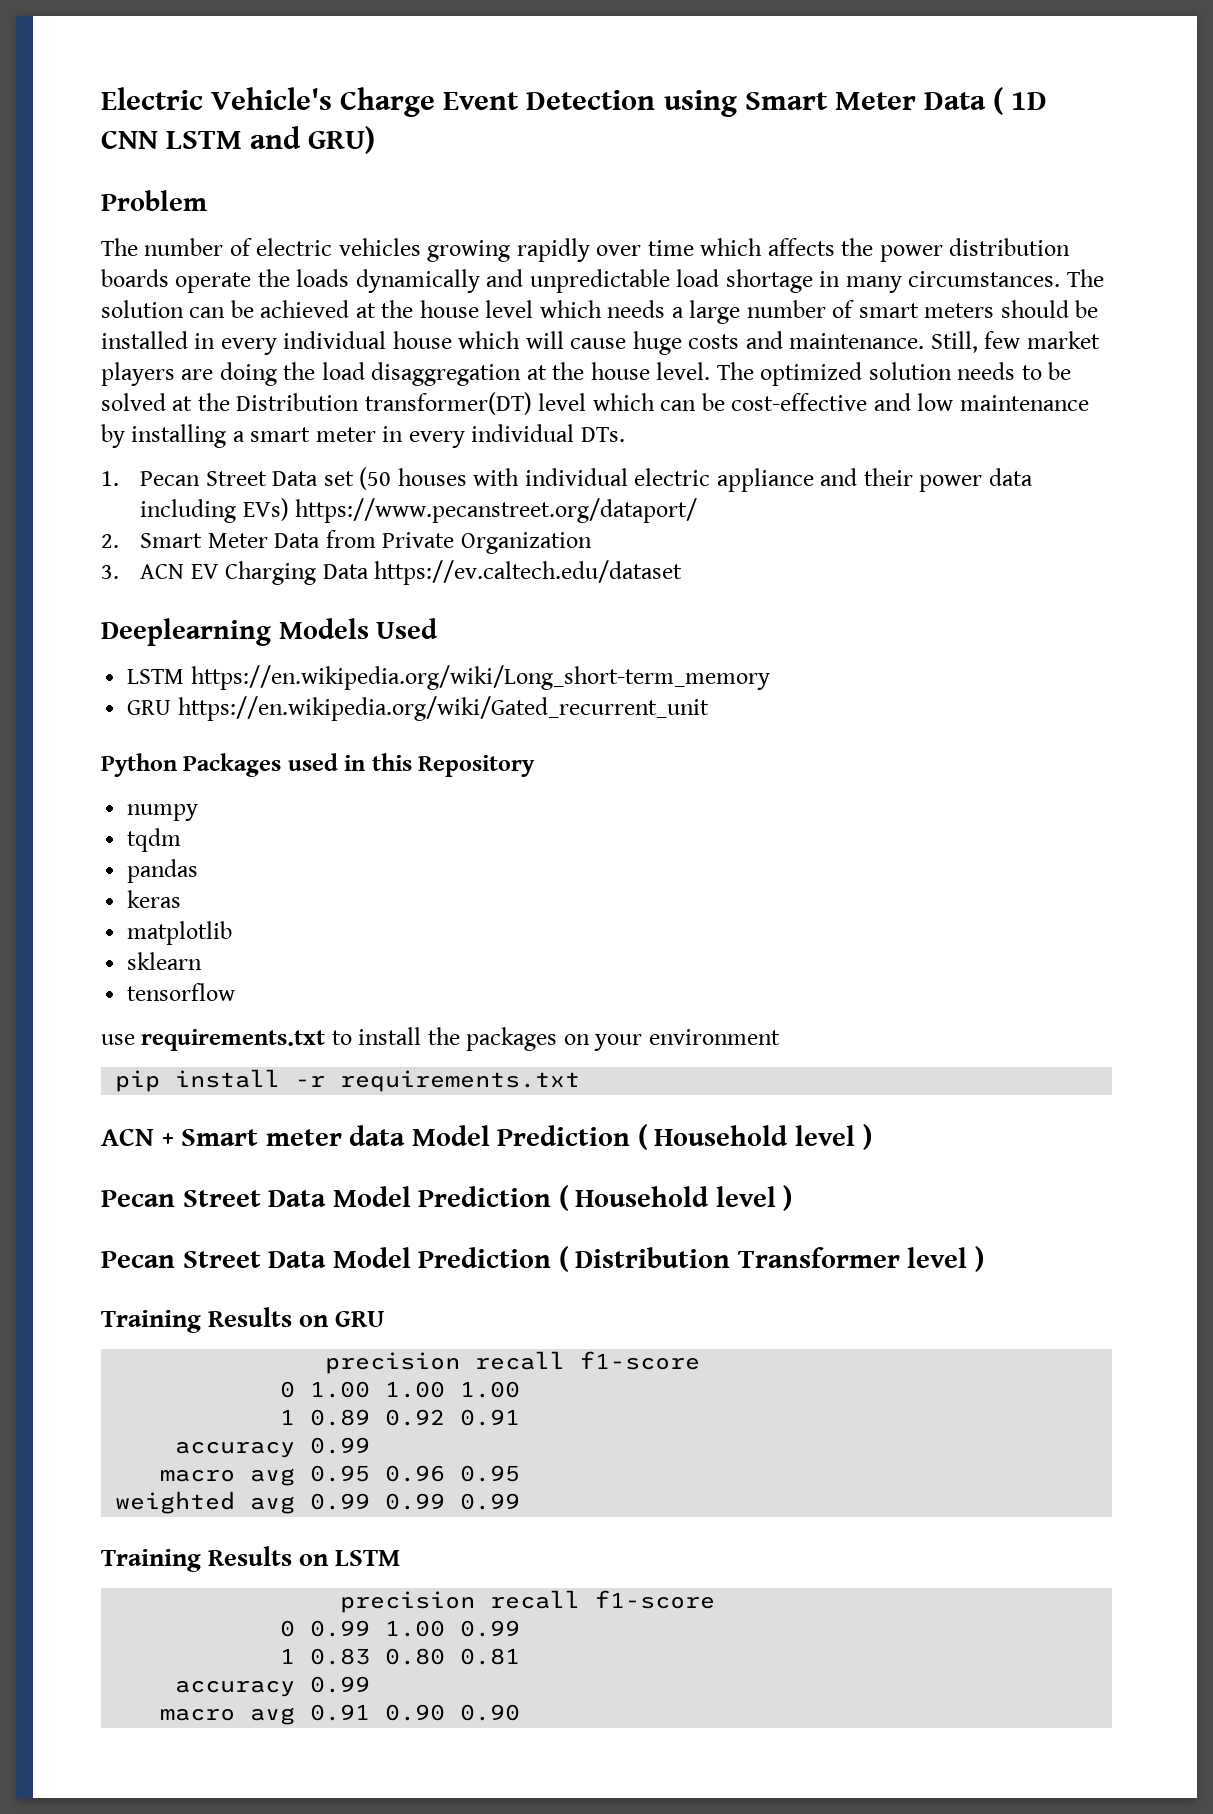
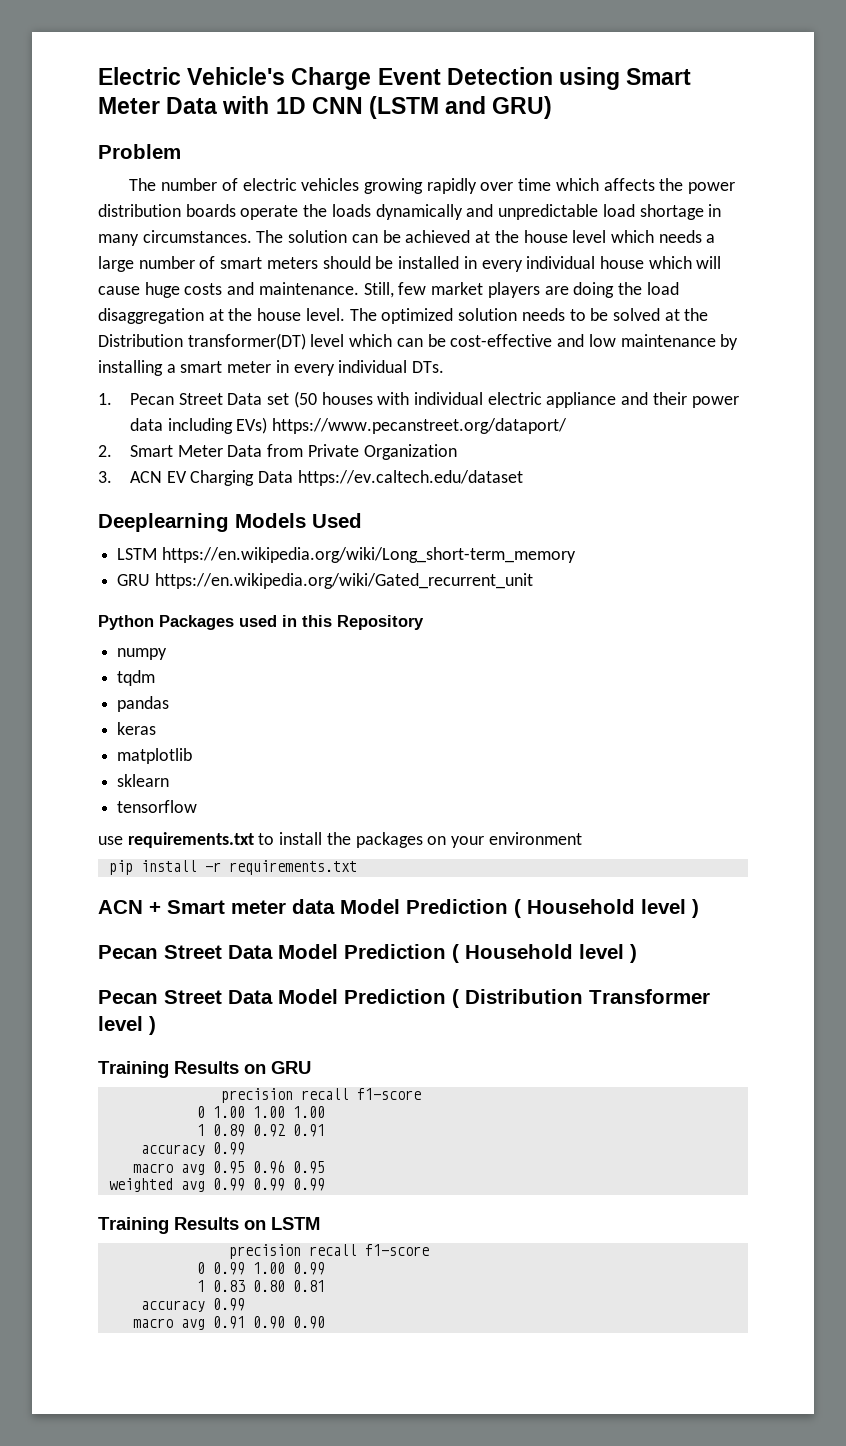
- Electric Vehicle's Charge Event Detection using Smart Meter Data ( 1D CNN LSTM and GRU)
+ Electric Vehicle's Charge Event Detection using Smart Meter Data with 1D CNN (LSTM and GRU)

